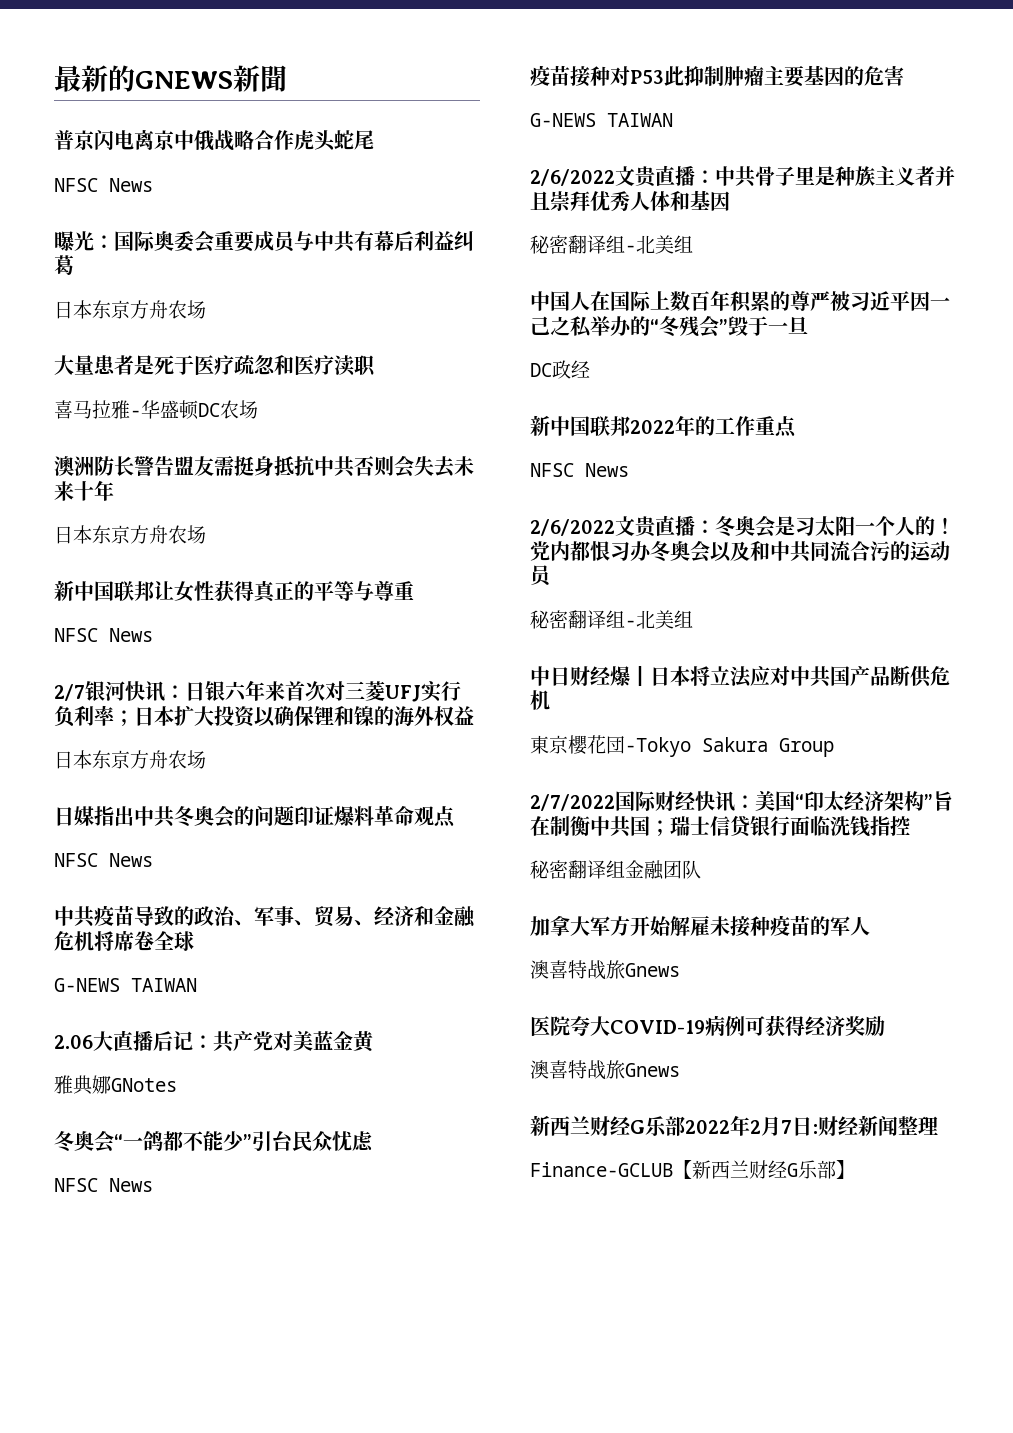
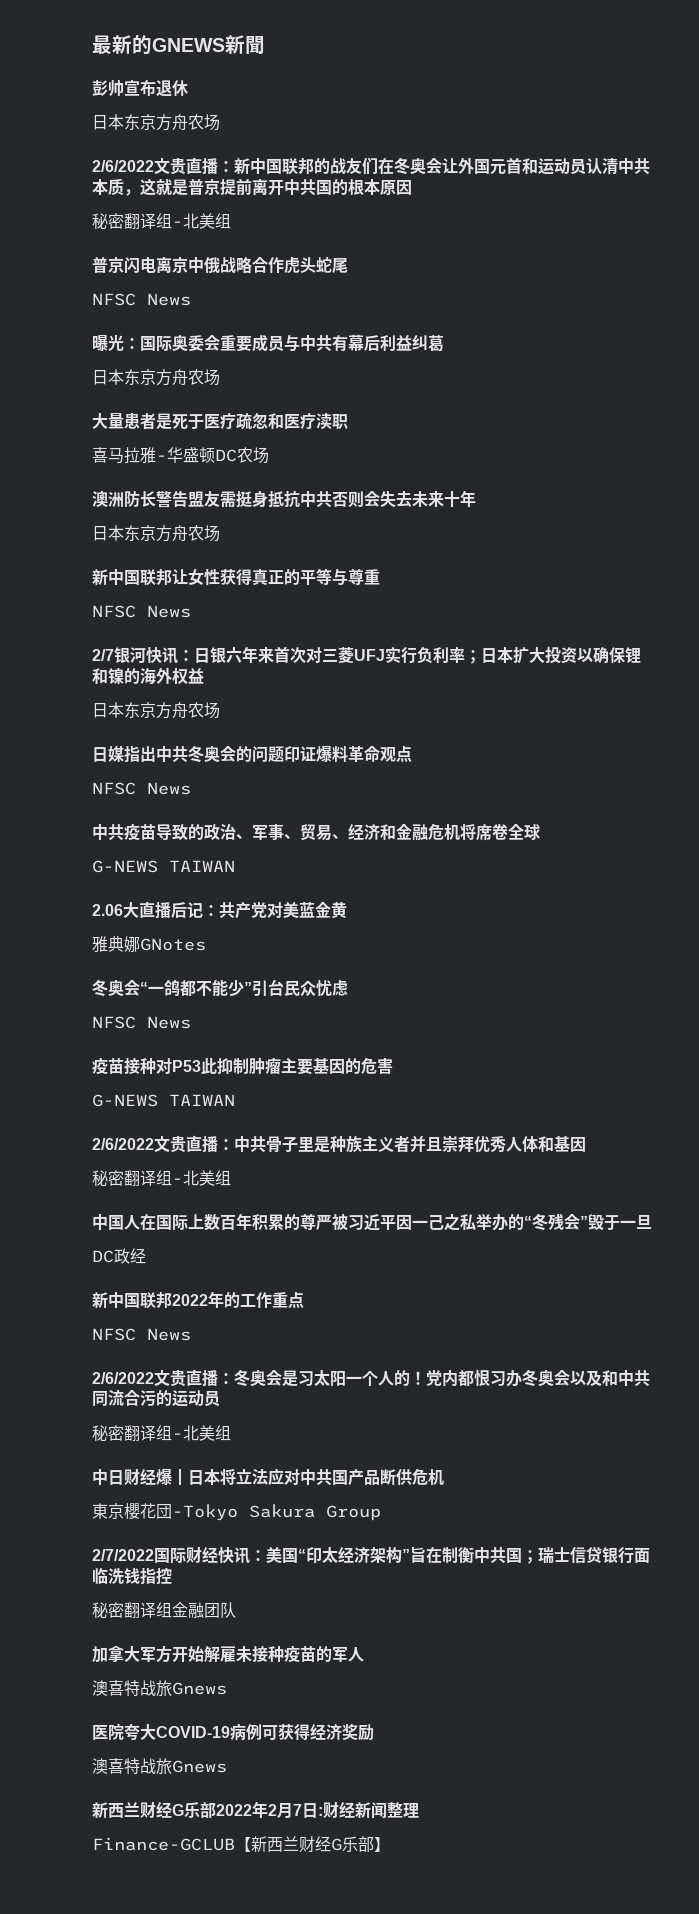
+ 彭帅宣布退休
+ 日本东京方舟农场
+ 2/6/2022文贵直播：新中国联邦的战友们在冬奥会让外国元首和运动员认清中共本质，这就是普京提前离开中共国的根本原因
+ 秘密翻译组-北美组

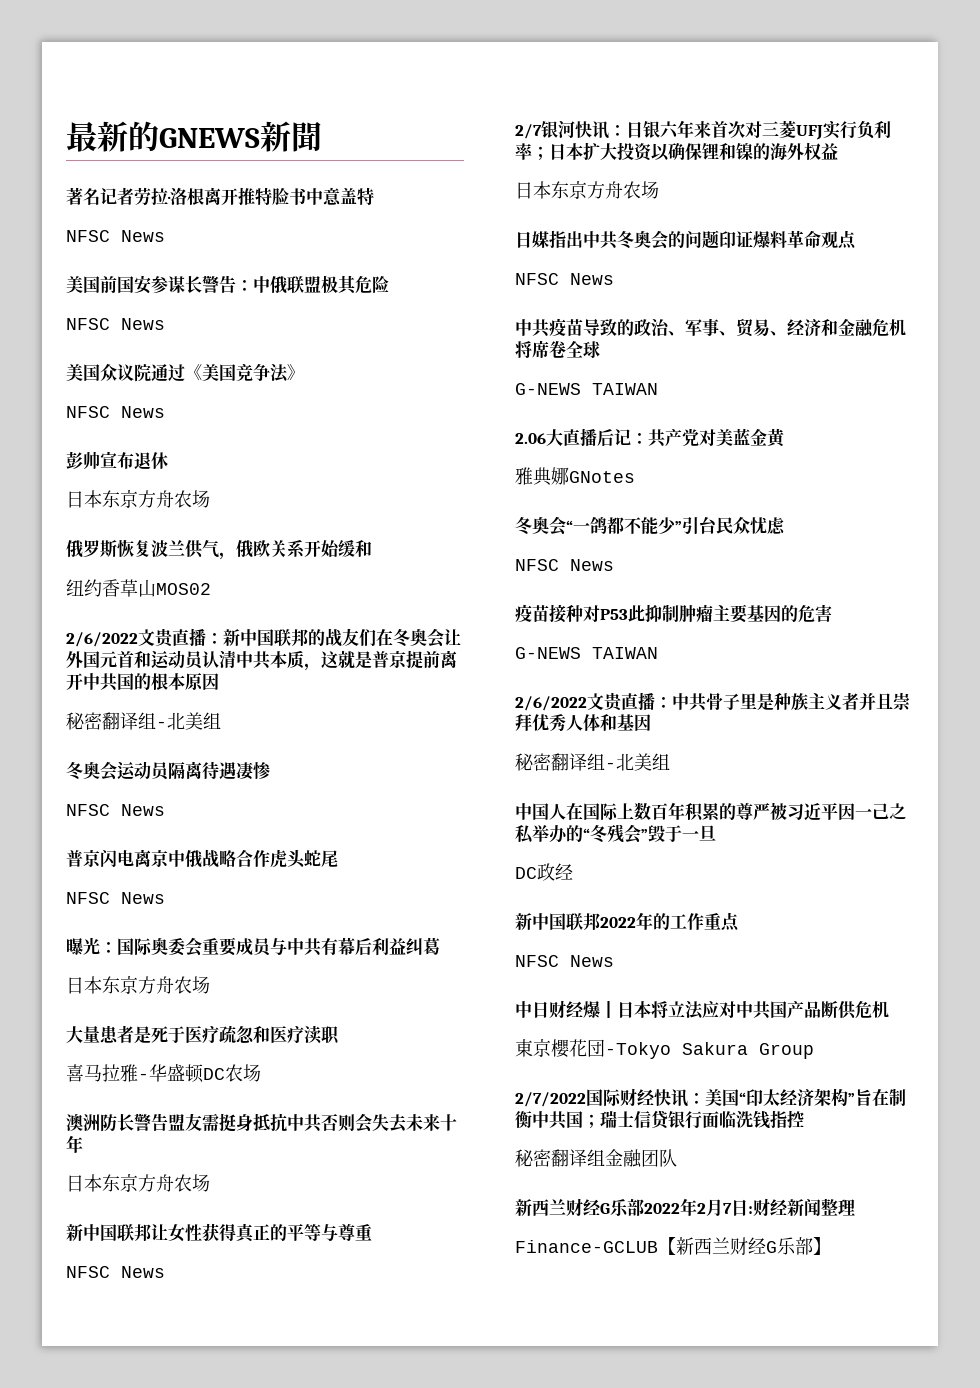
+ 著名记者劳拉·洛根离开推特脸书中意盖特
+ NFSC News
+ 美国前国安参谋长警告：中俄联盟极其危险
+ NFSC News
+ 美国众议院通过《美国竞争法》
+ NFSC News
+ 俄罗斯恢复波兰供气，俄欧关系开始缓和
+ 纽约香草山MOS02
+ 冬奥会运动员隔离待遇凄惨
+ NFSC News
- 2/6/2022文贵直播：冬奥会是习太阳一个人的！党内都恨习办冬奥会以及和中共同流合污的运动员
- 秘密翻译组-北美组
- 加拿大军方开始解雇未接种疫苗的军人
- 澳喜特战旅Gnews
- 医院夸大COVID-19病例可获得经济奖励
- 澳喜特战旅Gnews

